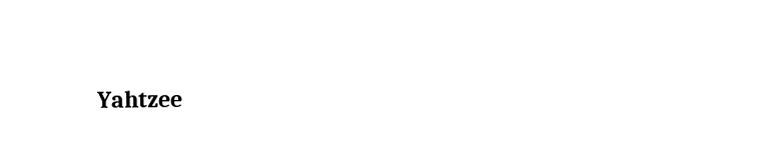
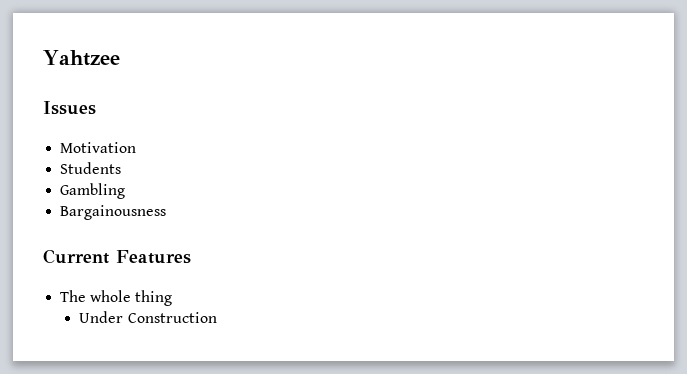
+ Issues
+ Motivation
+ Students
+ Gambling
+ Bargainousness
+ Current Features
+ The whole thing
+ Under Construction

